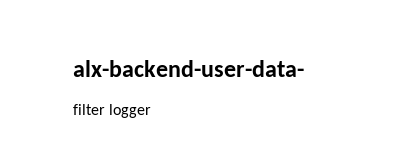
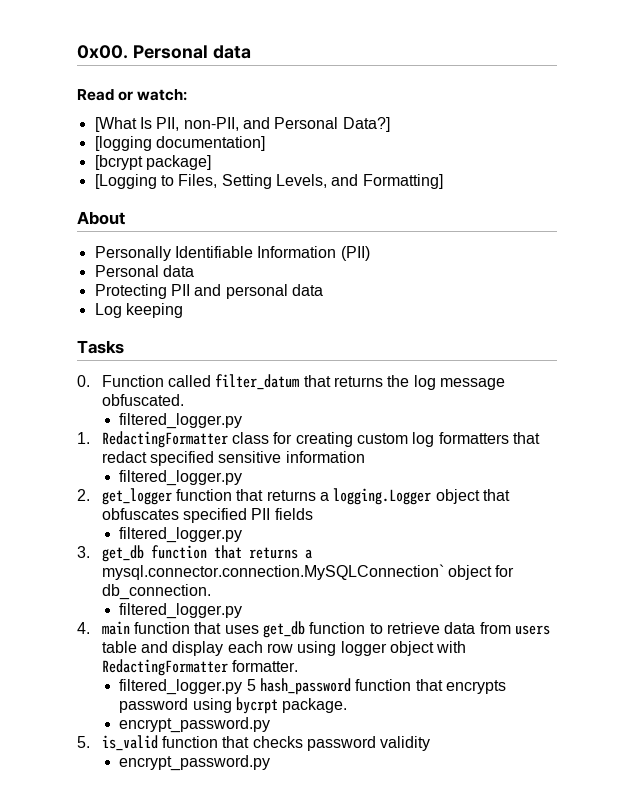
- alx-backend-user-data-
- filter logger
+ 0x00. Personal data
+ Read or watch:
+ [What Is PII, non-PII, and Personal Data?]
+ [logging documentation]
+ [bcrypt package]
+ [Logging to Files, Setting Levels, and Formatting]
+ About
+ Personally Identifiable Information (PII)
+ Personal data
+ Protecting PII and personal data
+ Log keeping
+ Tasks
+ 0. Function called filter_datum that returns the log message obfuscated.
+ filtered_logger.py
+ 1. RedactingFormatter class for creating custom log formatters that redact specified sensitive information
+ filtered_logger.py
+ 2. get_logger function that returns a logging.Logger object that obfuscates specified PII fields
+ filtered_logger.py
+ 3. get_db function that returns a mysql.connector.connection.MySQLConnection` object for db_connection.
+ filtered_logger.py
+ 4. main function that uses get_db function to retrieve data from users table and display each row using logger object with RedactingFormatter formatter.
+ filtered_logger.py 5 hash_password function that encrypts password using bycrpt package.
+ encrypt_password.py
+ 5. is_valid function that checks password validity
+ encrypt_password.py

